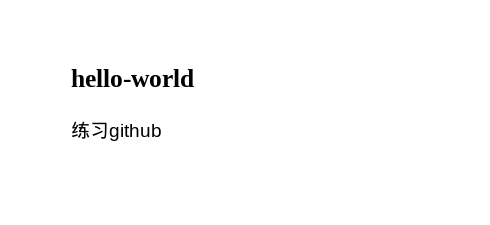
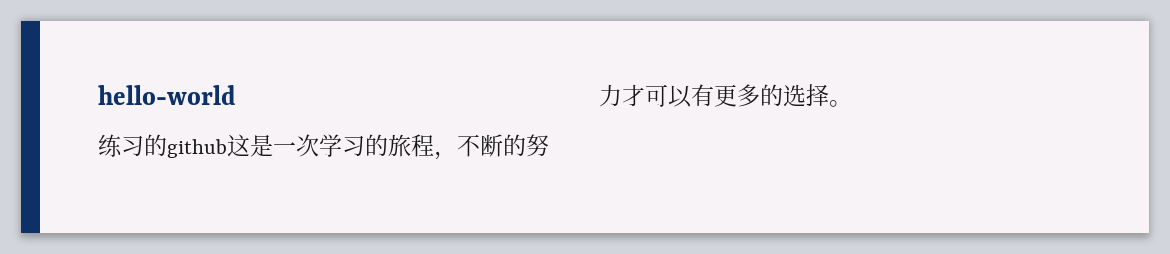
- 练习github
+ 练习的github这是一次学习的旅程，不断的努力才可以有更多的选择。

